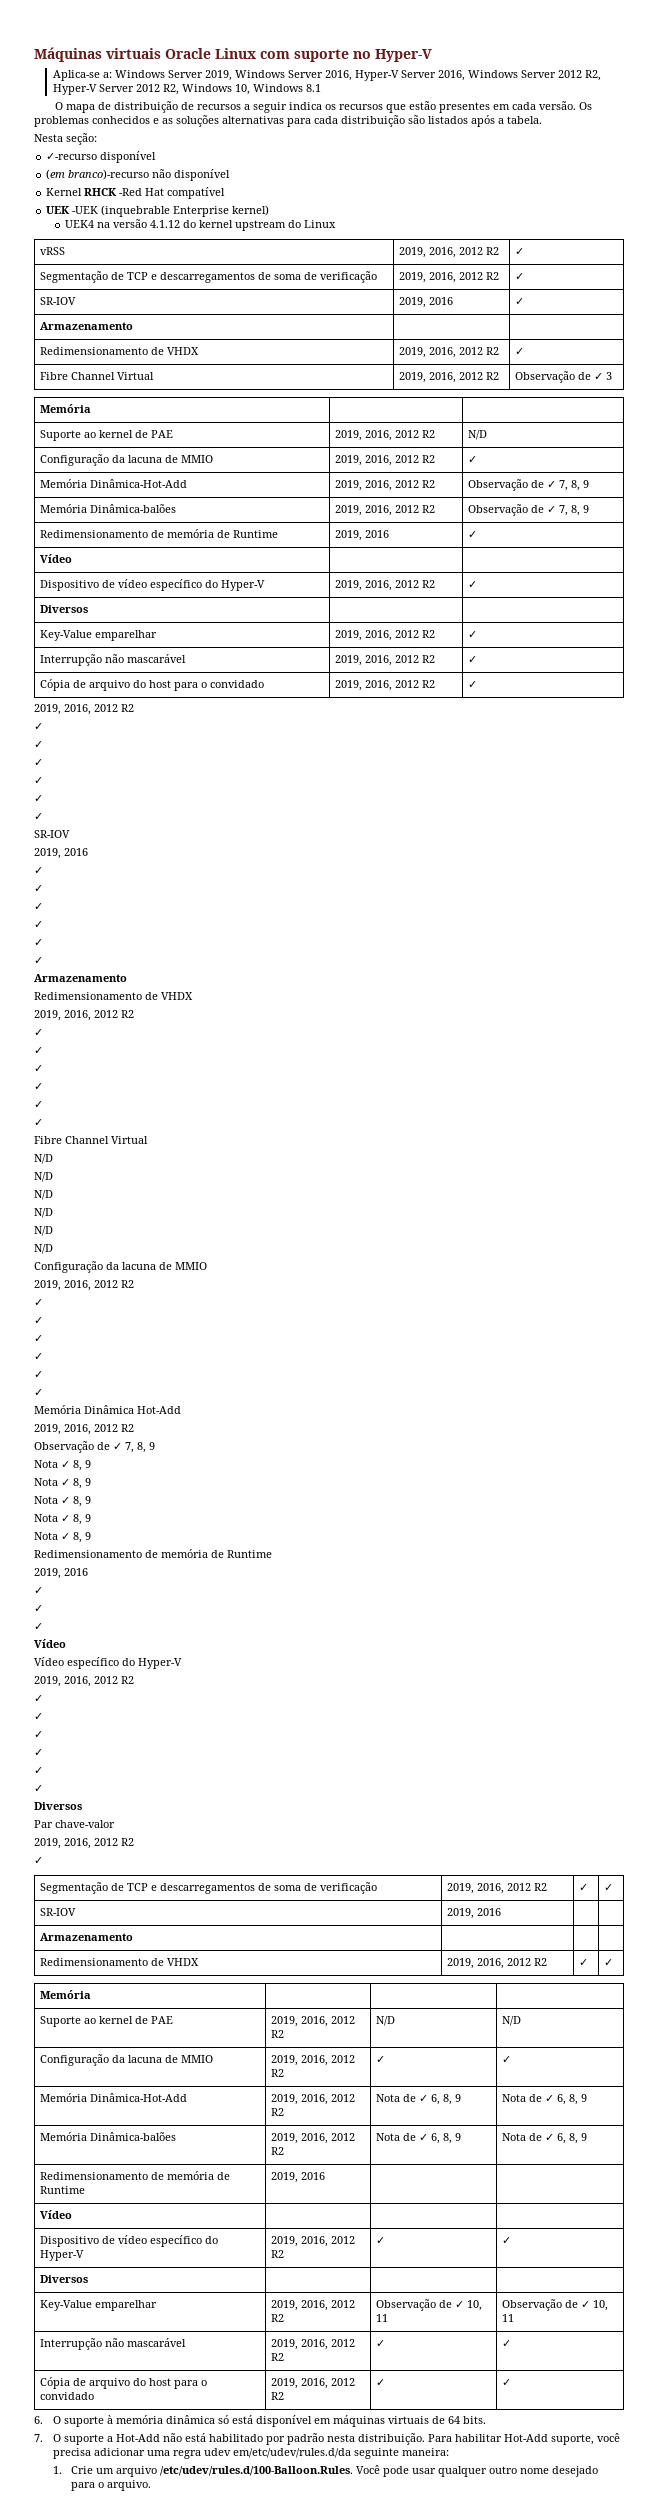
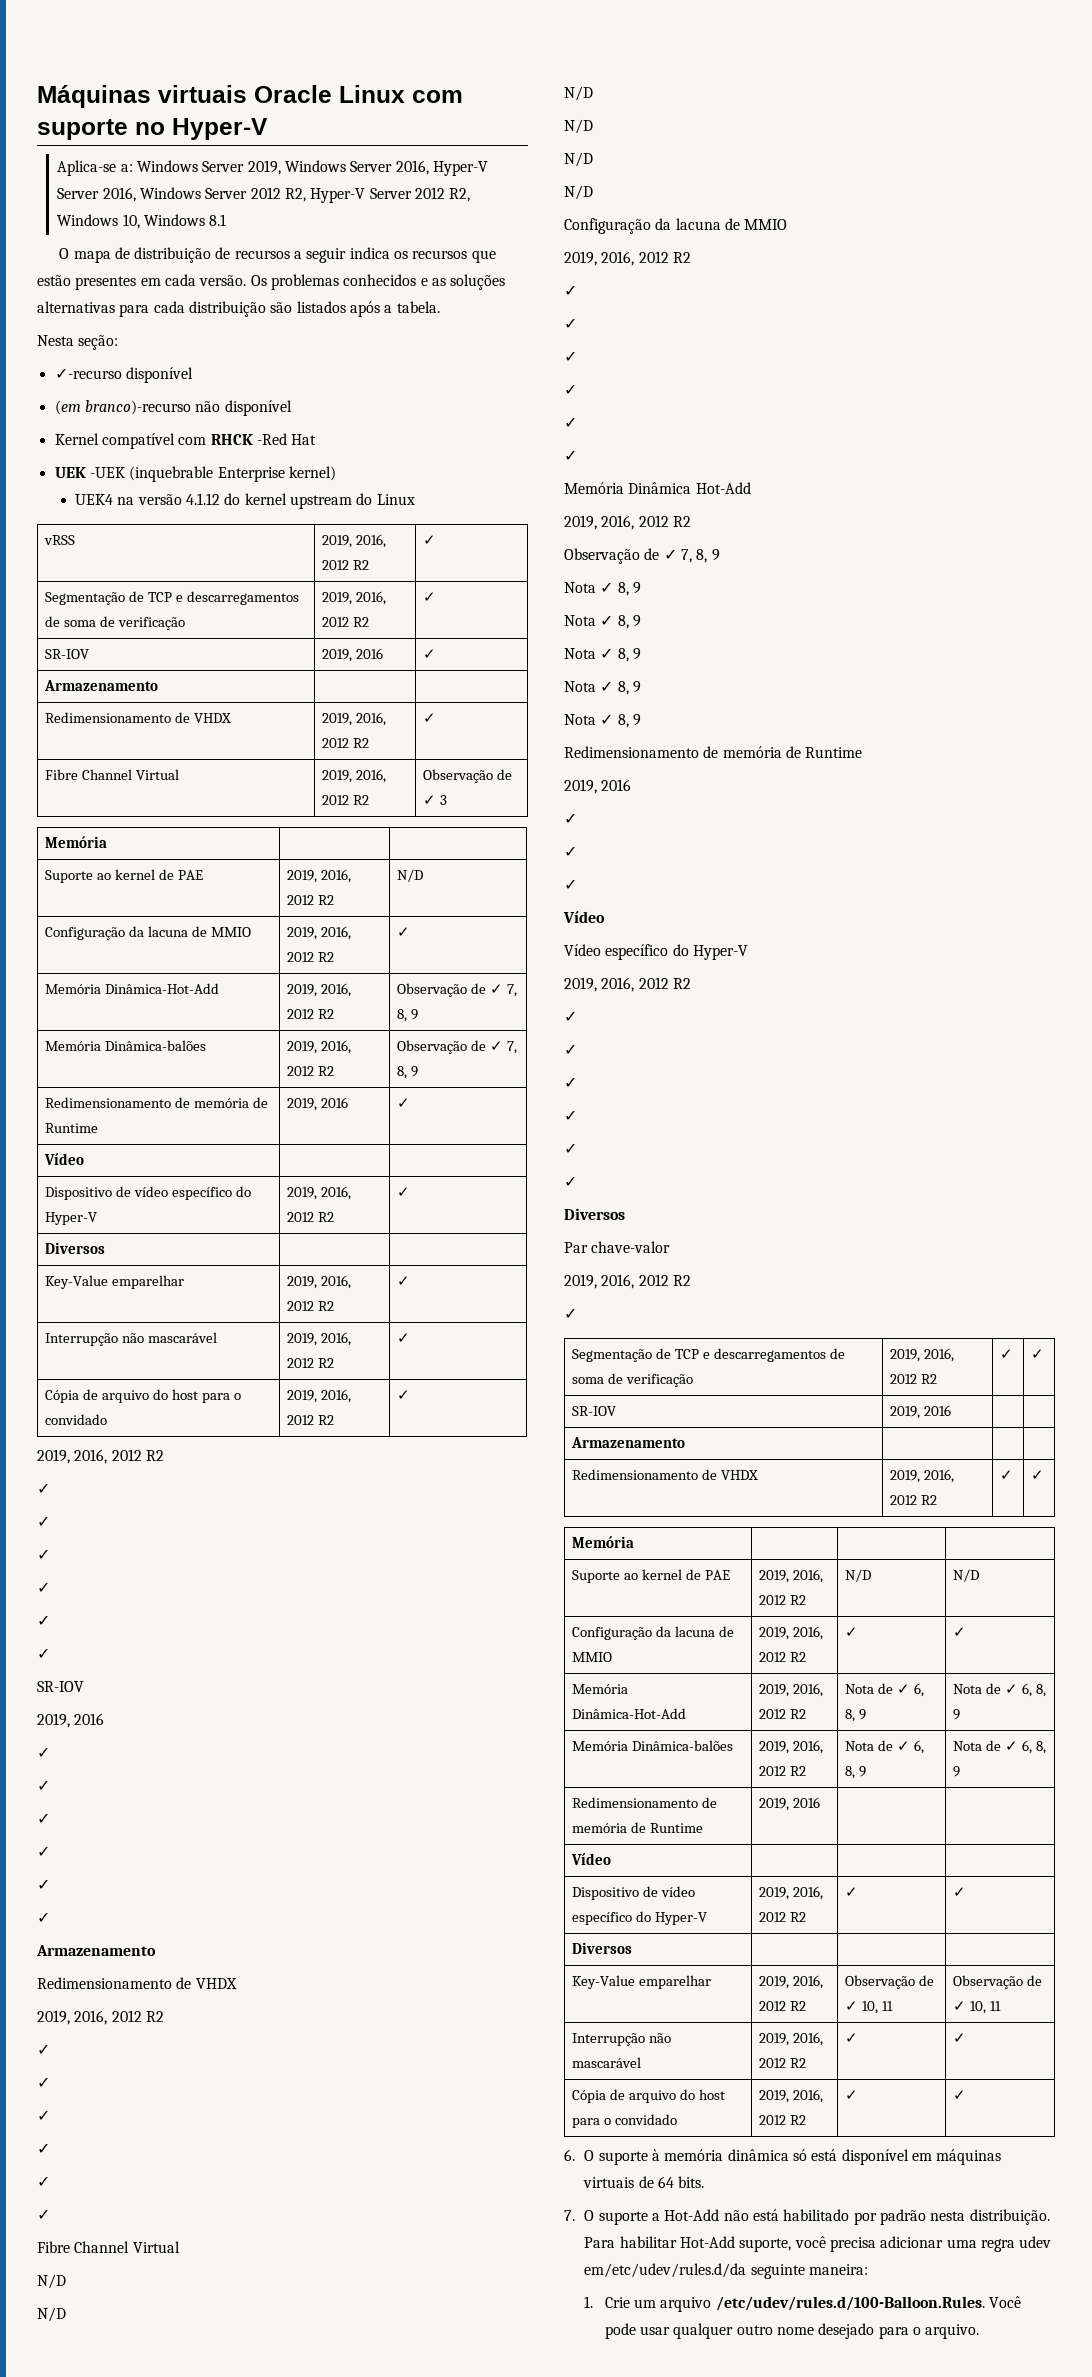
- Kernel RHCK -Red Hat compatível
+ Kernel compatível com RHCK -Red Hat

